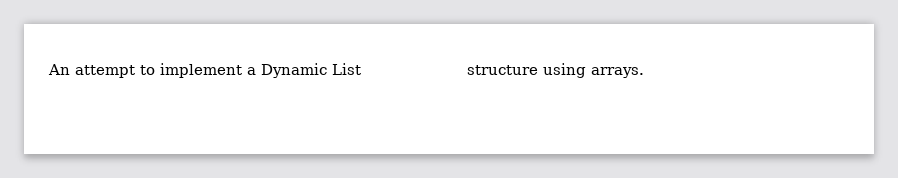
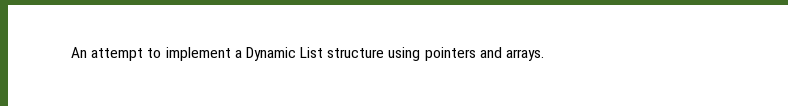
- An attempt to implement a Dynamic List structure using arrays.
+ An attempt to implement a Dynamic List structure using pointers and arrays.

